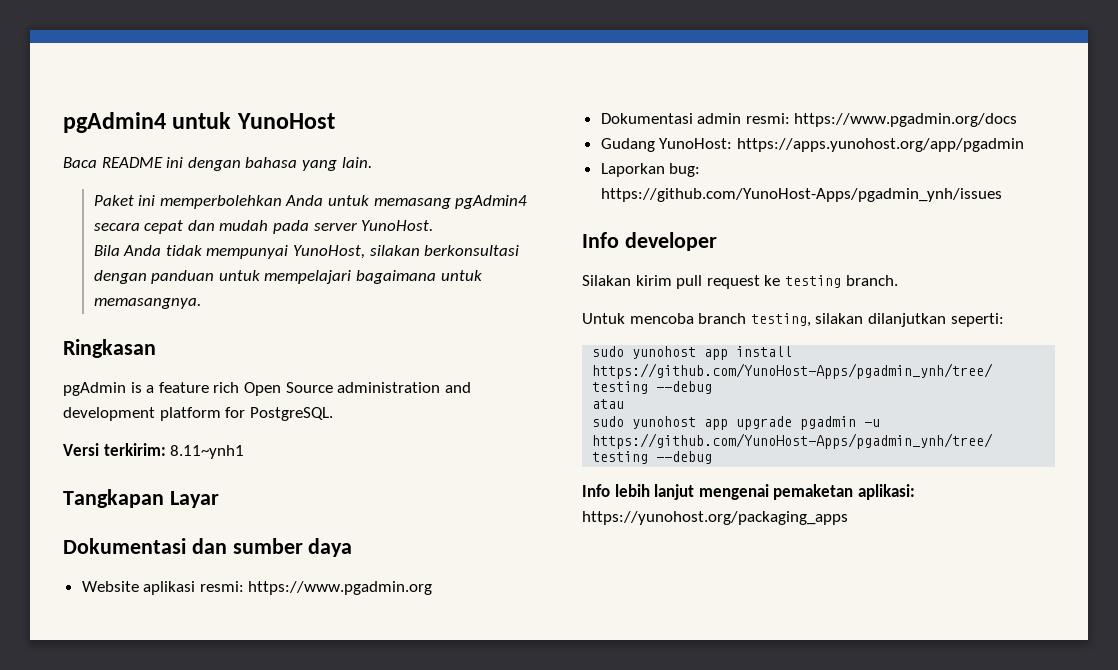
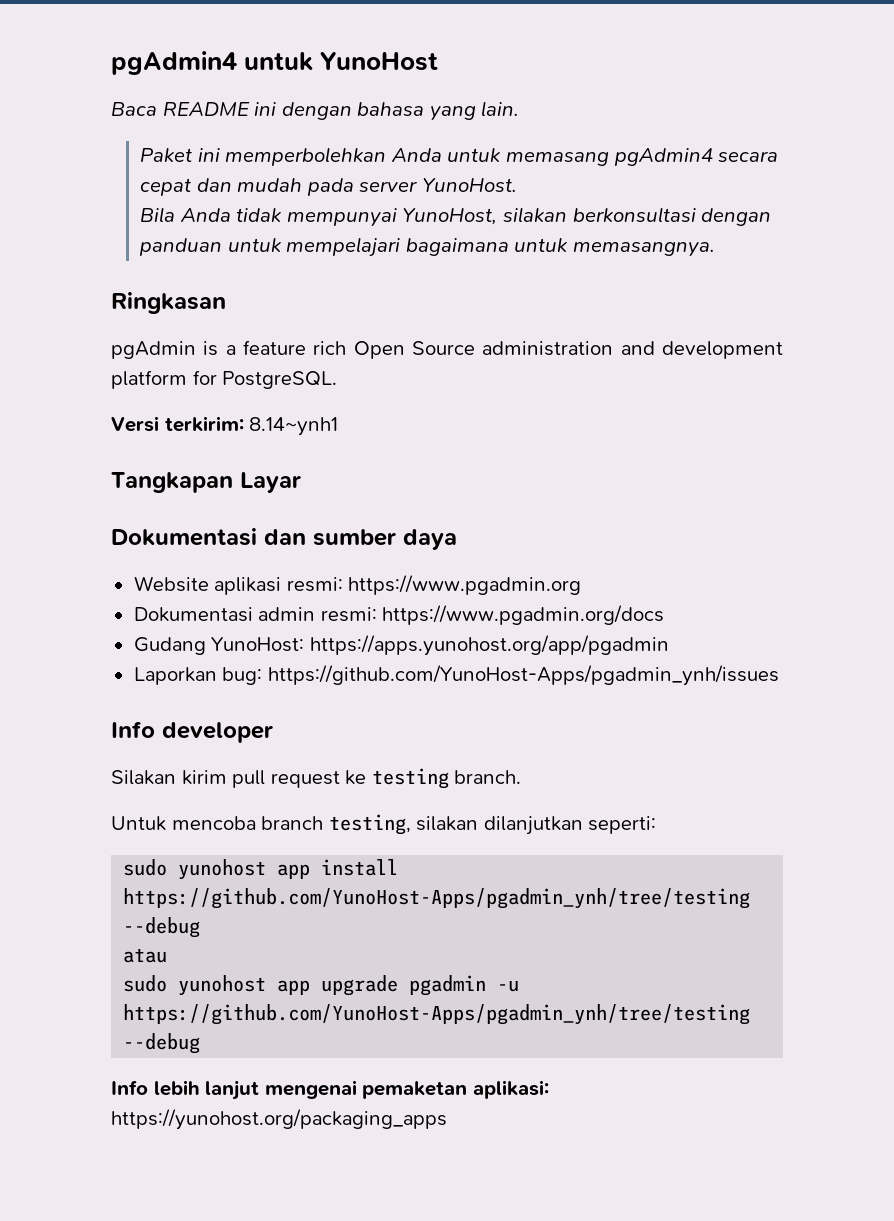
- Versi terkirim: 8.11~ynh1
+ Versi terkirim: 8.14~ynh1

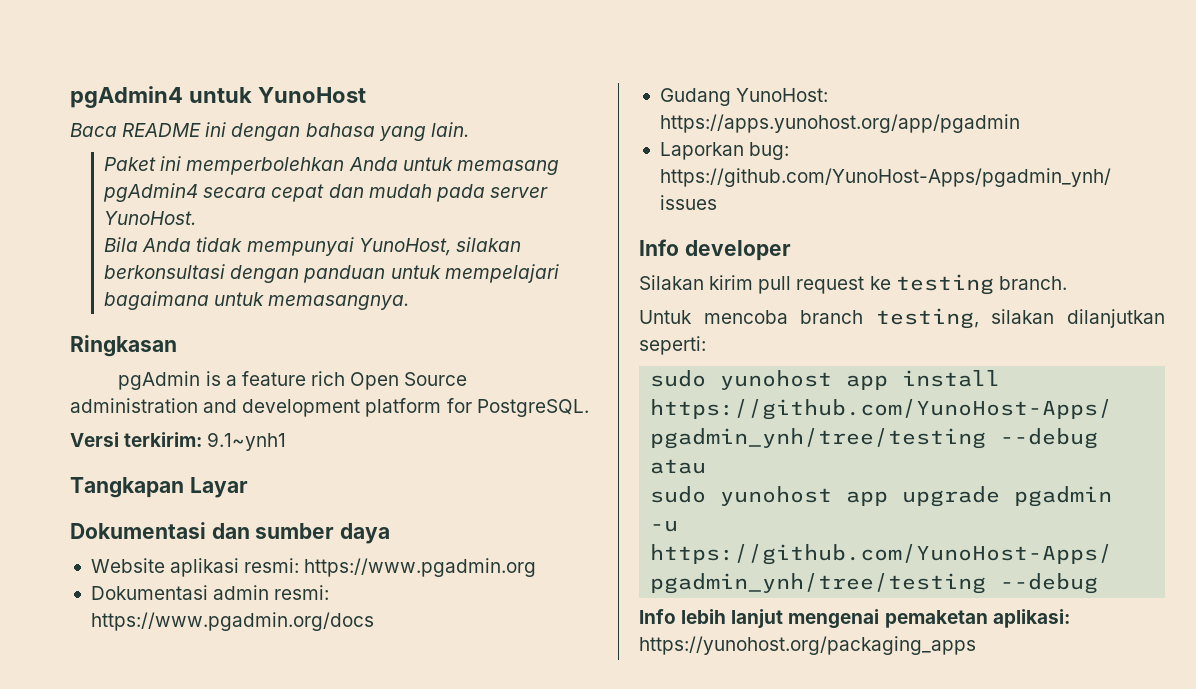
- Versi terkirim: 8.14~ynh1
+ Versi terkirim: 9.1~ynh1

